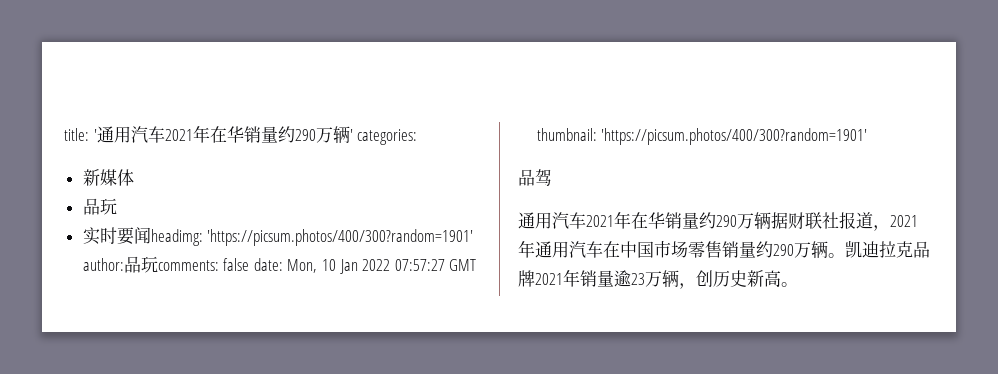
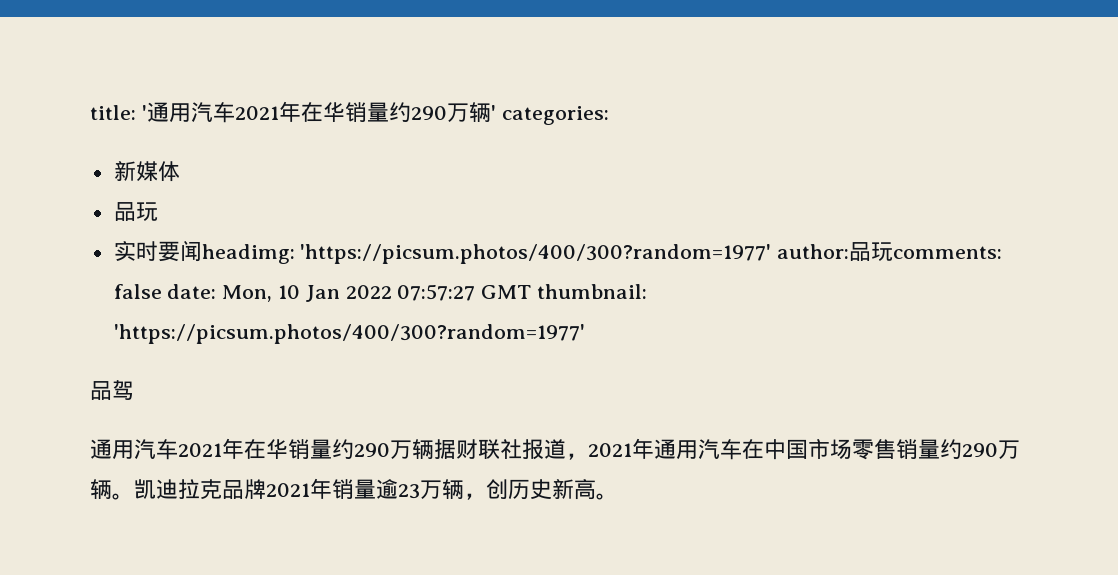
- 实时要闻headimg: 'https://picsum.photos/400/300?random=1901' author:品玩comments: false date: Mon, 10 Jan 2022 07:57:27 GMT thumbnail: 'https://picsum.photos/400/300?random=1901'
+ 实时要闻headimg: 'https://picsum.photos/400/300?random=1977' author:品玩comments: false date: Mon, 10 Jan 2022 07:57:27 GMT thumbnail: 'https://picsum.photos/400/300?random=1977'

